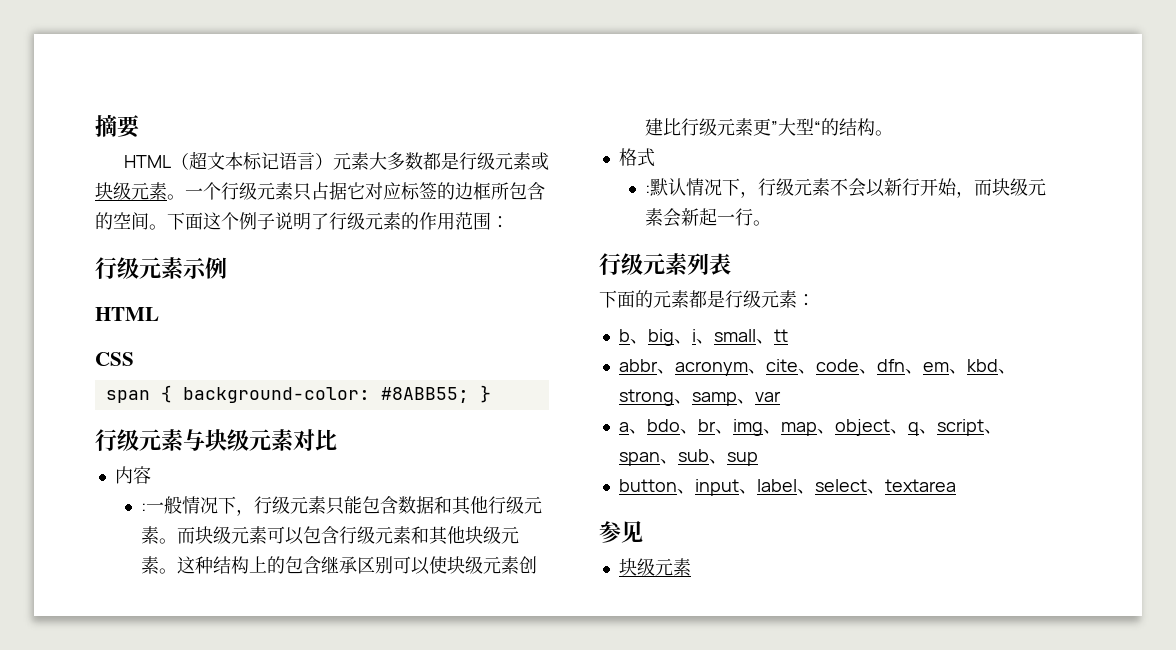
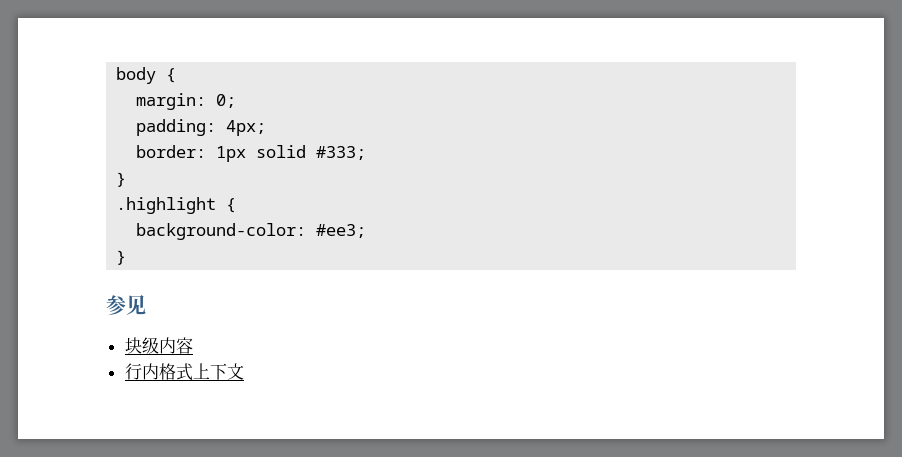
- 摘要
- HTML（超文本标记语言）元素大多数都是行级元素或块级元素。一个行级元素只占据它对应标签的边框所包含的空间。下面这个例子说明了行级元素的作用范围：
- 行级元素示例
- HTML
- CSS
- span { background-color: #8ABB55; }
- 行级元素与块级元素对比
- 内容
- :一般情况下，行级元素只能包含数据和其他行级元素。而块级元素可以包含行级元素和其他块级元素。这种结构上的包含继承区别可以使块级元素创建比行级元素更”大型“的结构。
- 格式
- :默认情况下，行级元素不会以新行开始，而块级元素会新起一行。
- 行级元素列表
- 下面的元素都是行级元素：
- b、big、i、small、tt
- abbr、acronym、cite、code、dfn、em、kbd、strong、samp、var
- a、bdo、br、img、map、object、q、script、span、sub、sup
- button、input、label、select、textarea
+ body {
+ margin: 0;
+ padding: 4px;
+ border: 1px solid #333;
+ }
+ .highlight {
+ background-color: #ee3;
+ }
  参见
- 块级元素
+ 块级内容
+ 行内格式上下文

